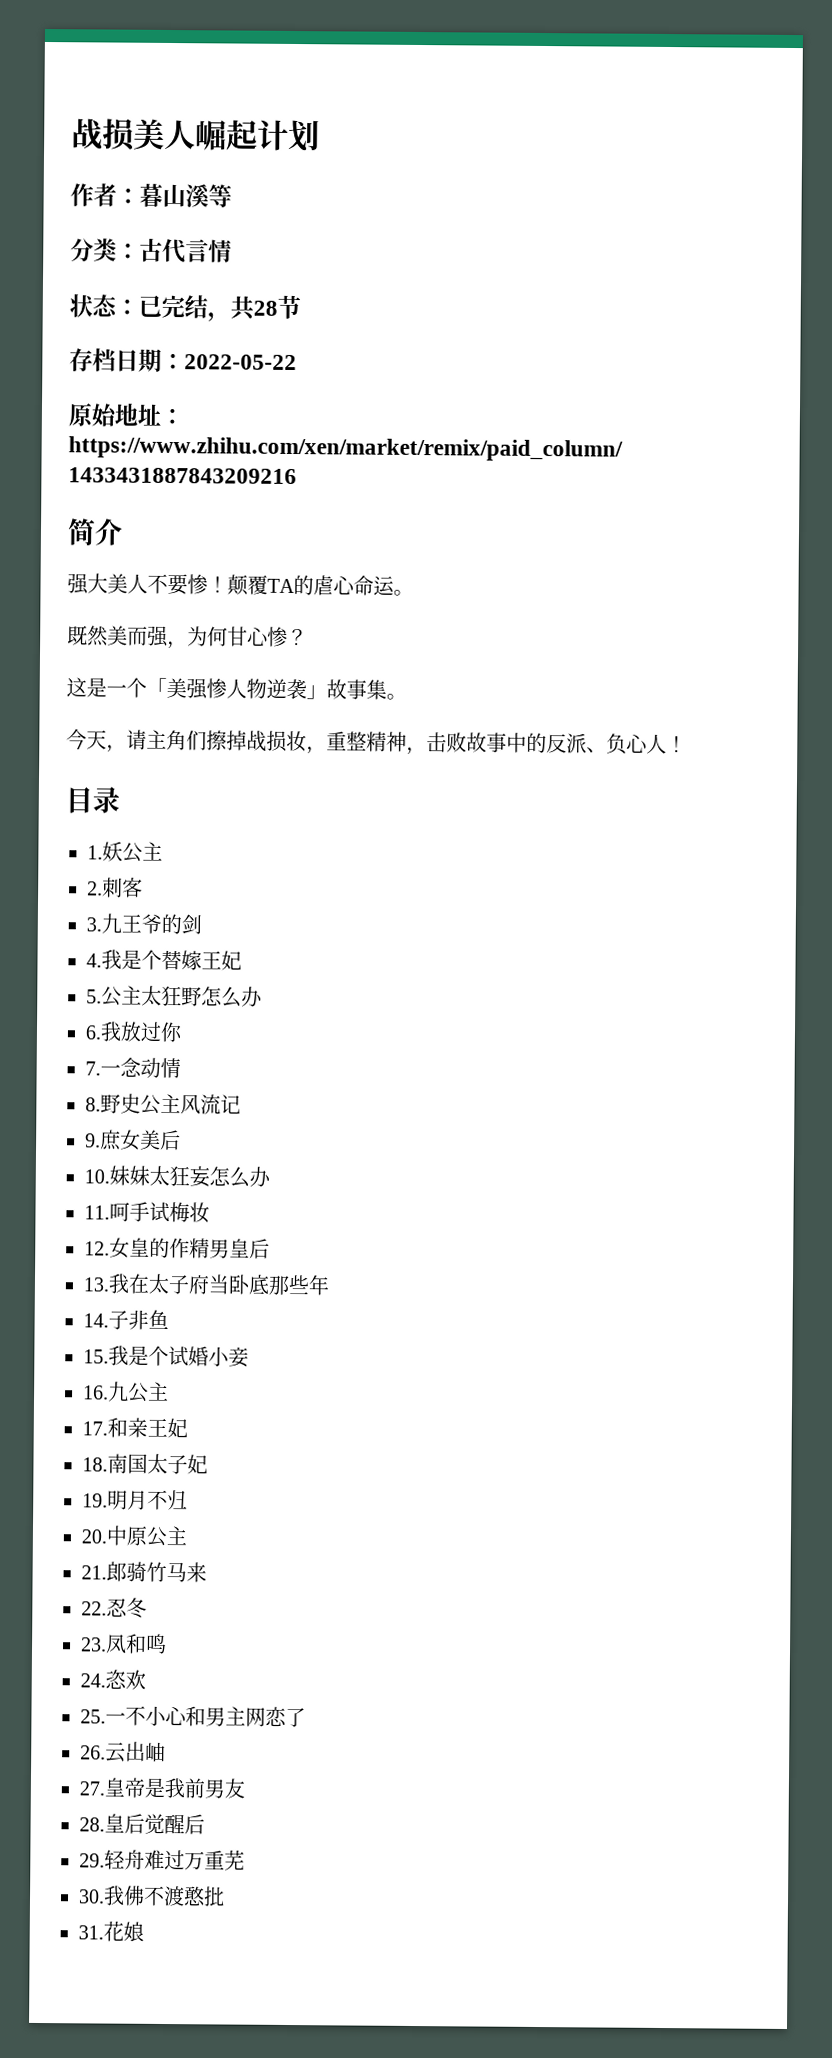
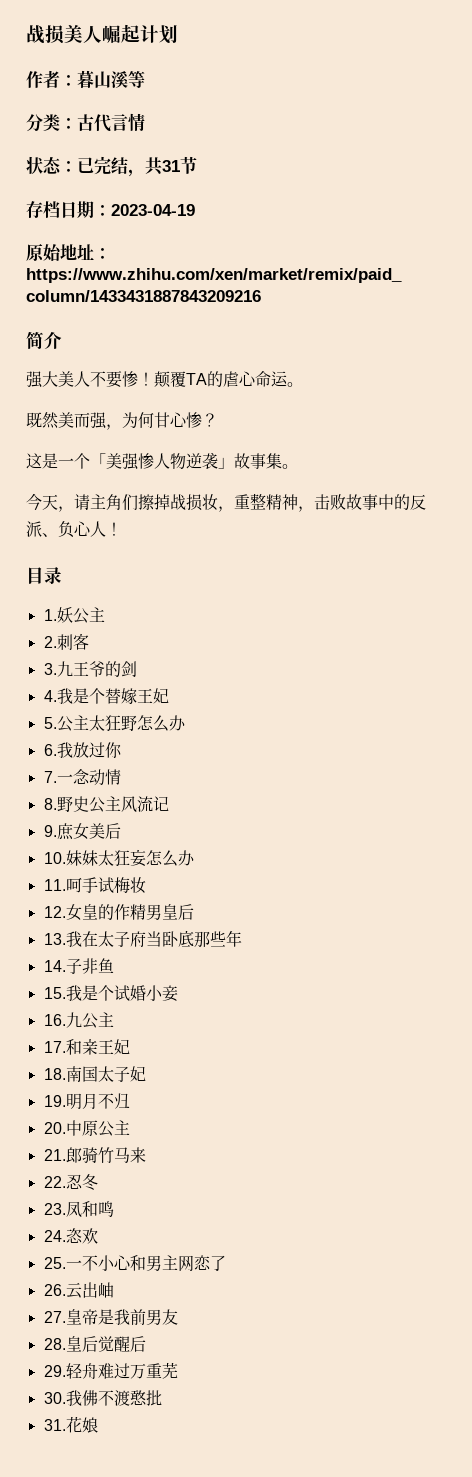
- 状态：已完结，共28节
+ 状态：已完结，共31节
- 存档日期：2022-05-22
+ 存档日期：2023-04-19

